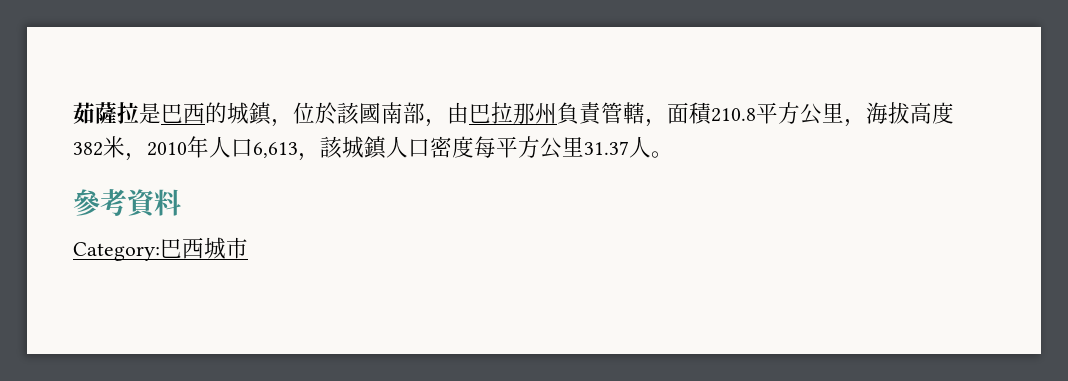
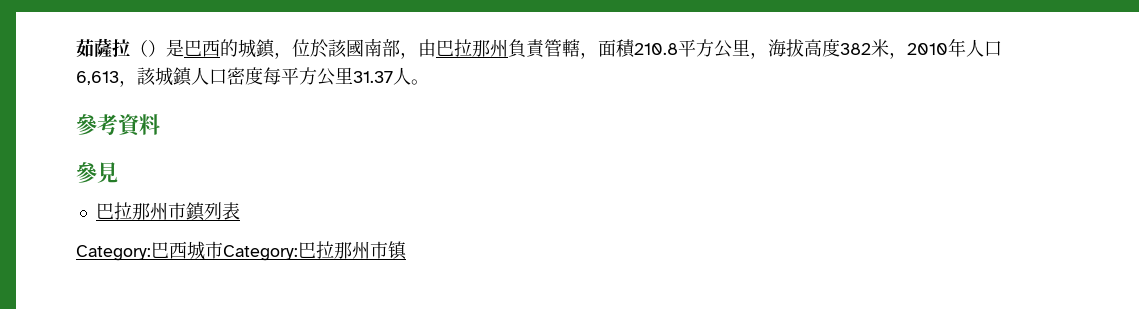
- 茹薩拉是巴西的城鎮，位於該國南部，由巴拉那州負責管轄，面積210.8平方公里，海拔高度382米，2010年人口6,613，該城鎮人口密度每平方公里31.37人。
+ 茹薩拉（）是巴西的城鎮，位於該國南部，由巴拉那州負責管轄，面積210.8平方公里，海拔高度382米，2010年人口6,613，該城鎮人口密度每平方公里31.37人。
+ 參見
+ 巴拉那州市鎮列表
- Category:巴西城市
+ Category:巴西城市Category:巴拉那州市镇

